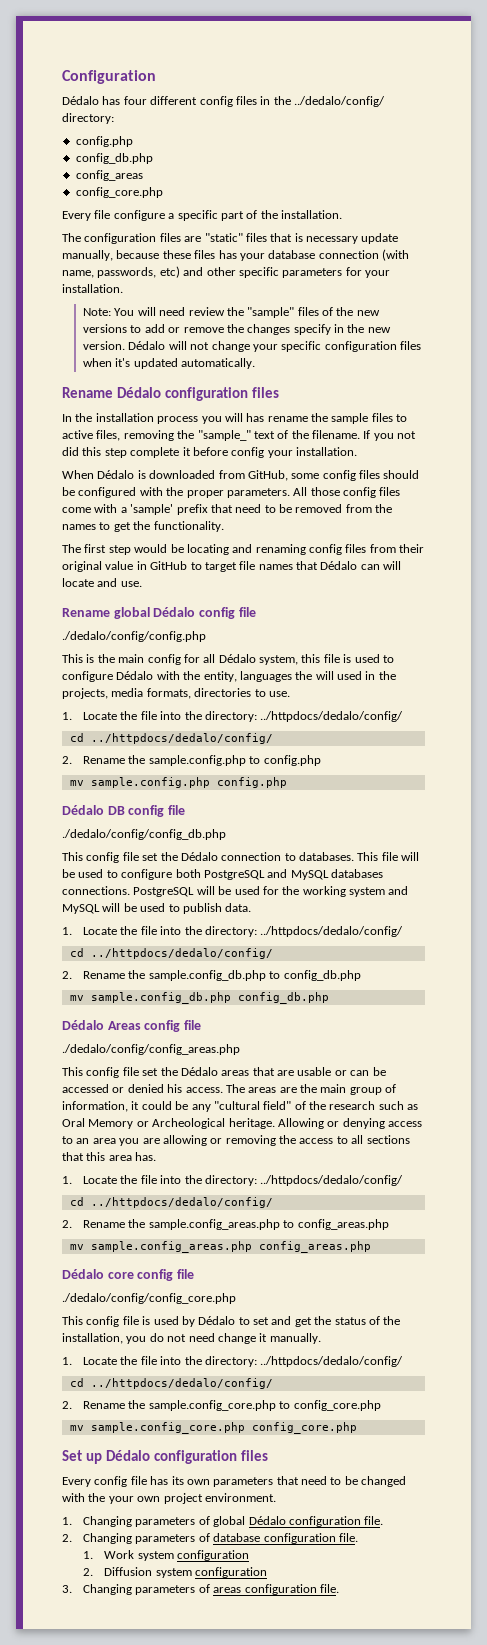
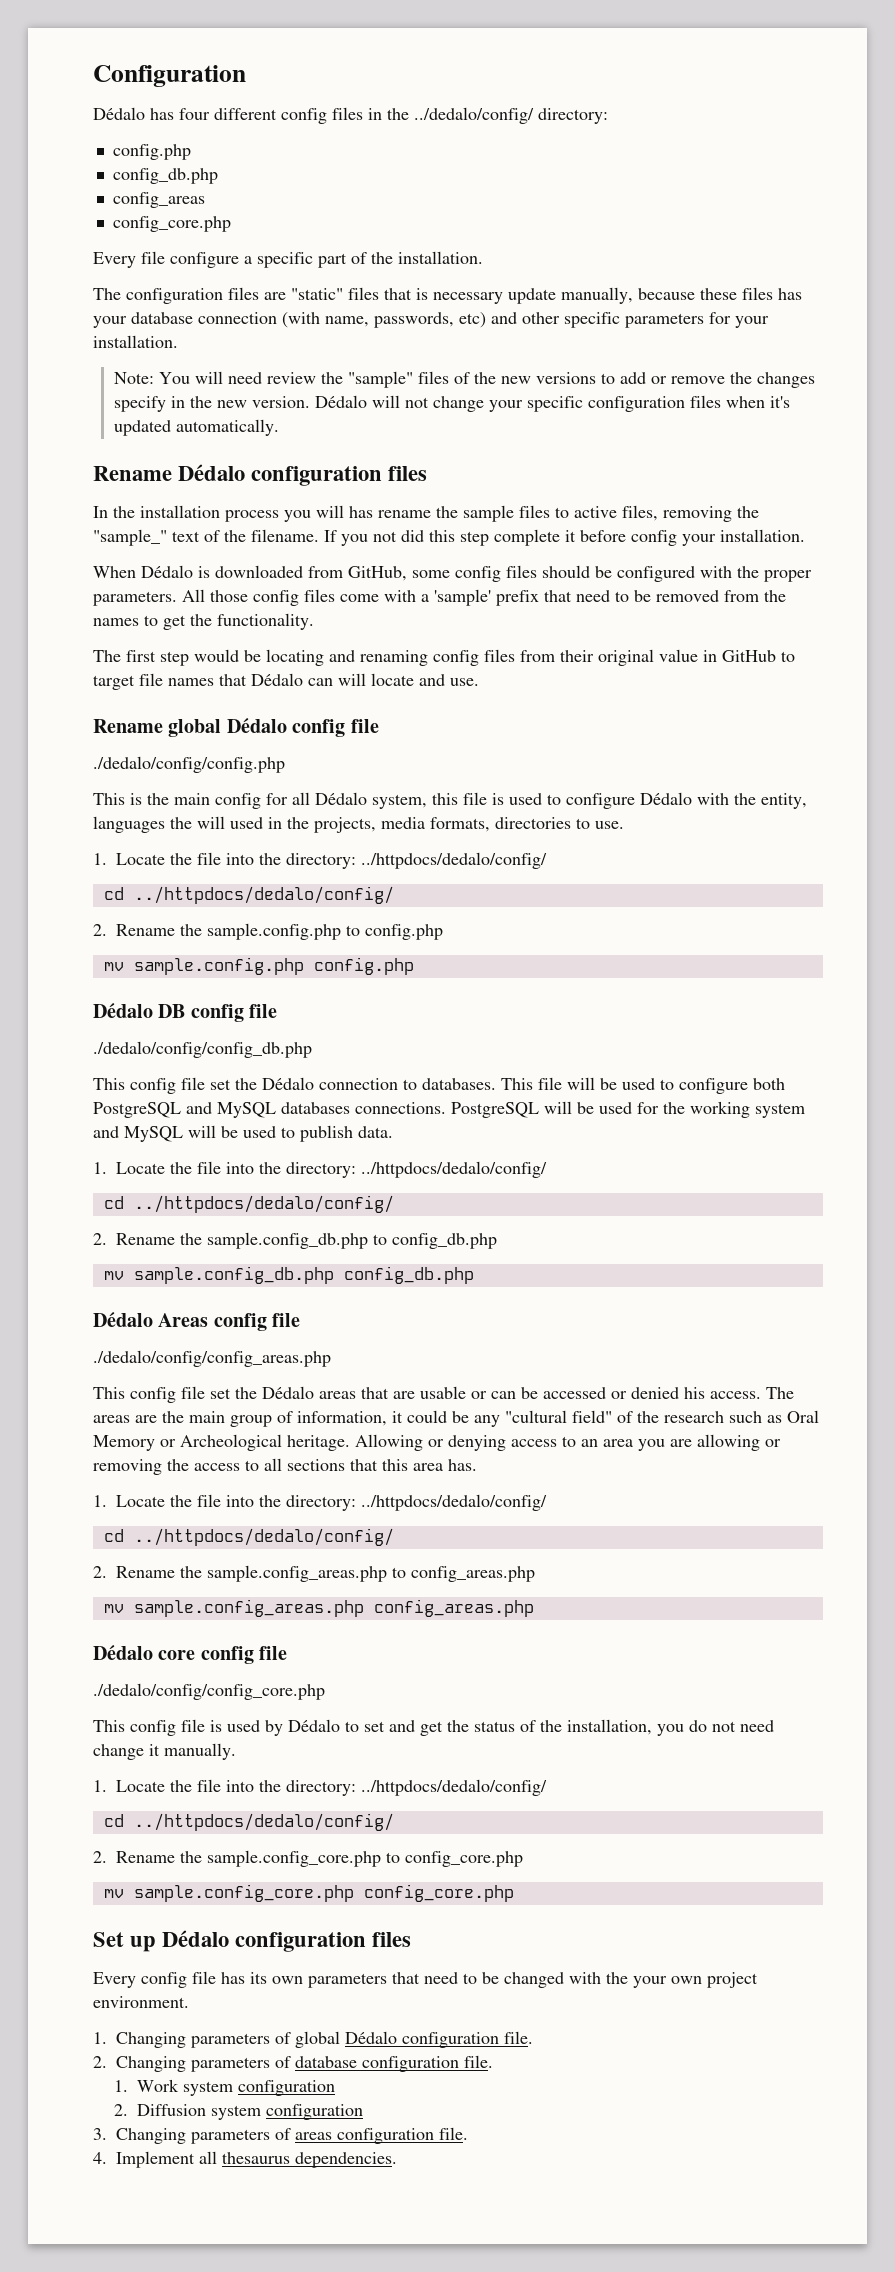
+ 4. Implement all thesaurus dependencies.

